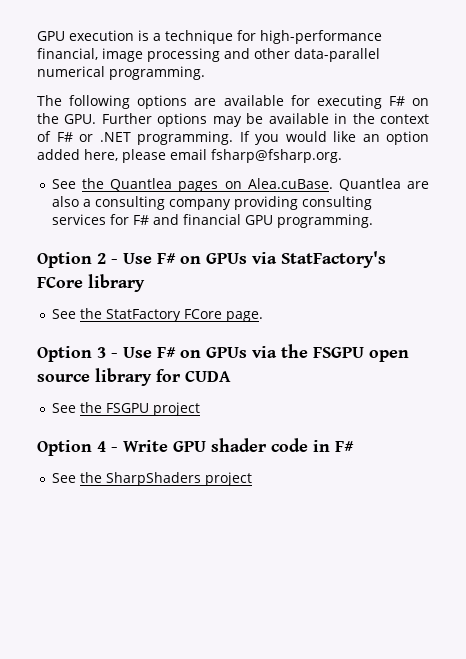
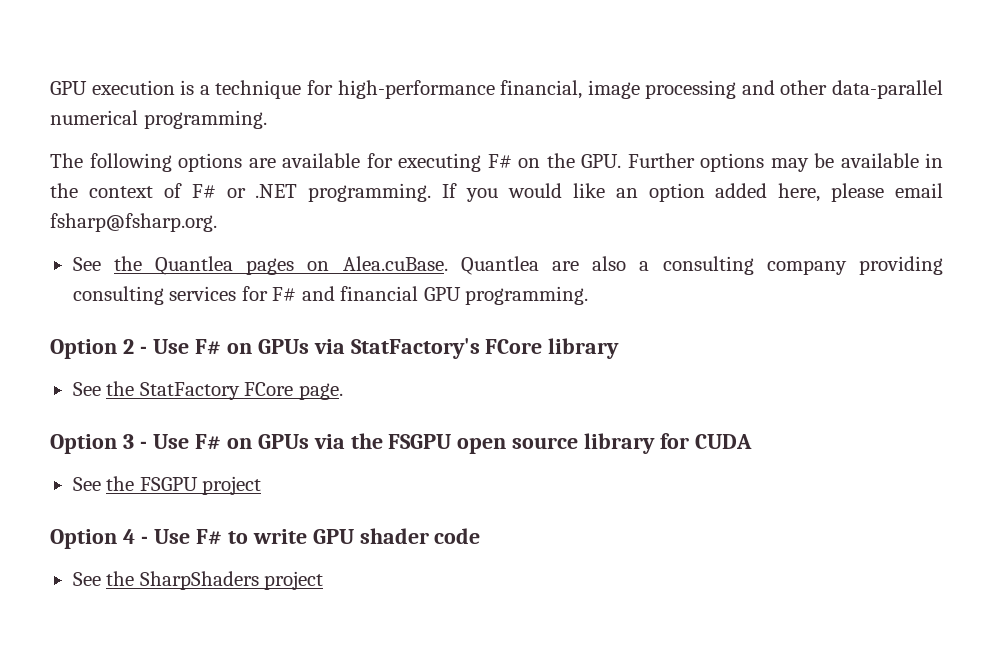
- Option 4 - Write GPU shader code in F#
+ Option 4 - Use F# to write GPU shader code

